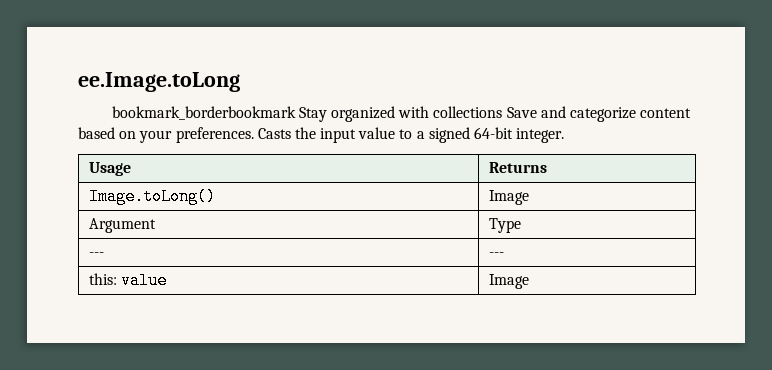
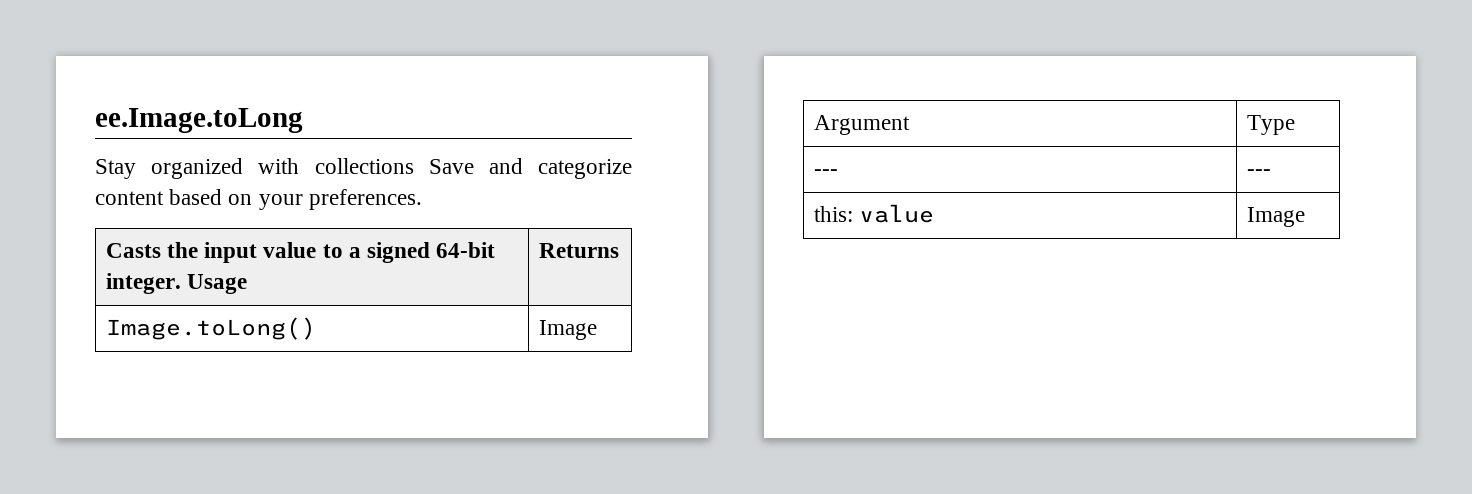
- bookmark_borderbookmark Stay organized with collections Save and categorize content based on your preferences. Casts the input value to a signed 64-bit integer.
- Usage | Returns
+ Stay organized with collections Save and categorize content based on your preferences.
+ Casts the input value to a signed 64-bit integer. Usage | Returns

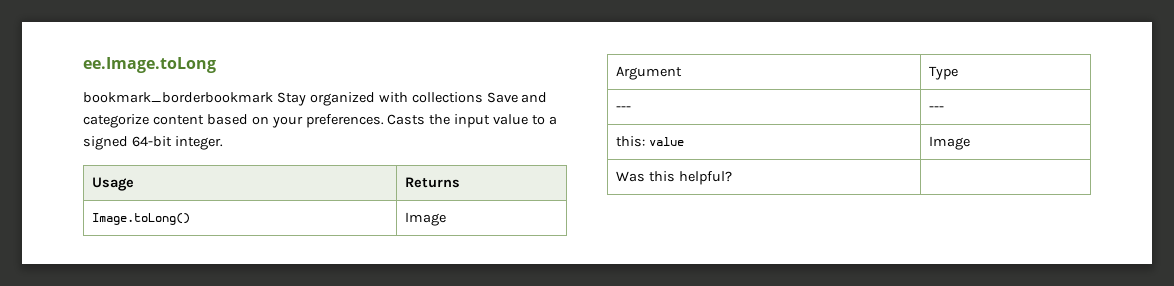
- Stay organized with collections Save and categorize content based on your preferences.
- Casts the input value to a signed 64-bit integer. Usage | Returns
+ bookmark_borderbookmark Stay organized with collections Save and categorize content based on your preferences. Casts the input value to a signed 64-bit integer.
+ Usage | Returns
+ Was this helpful? |

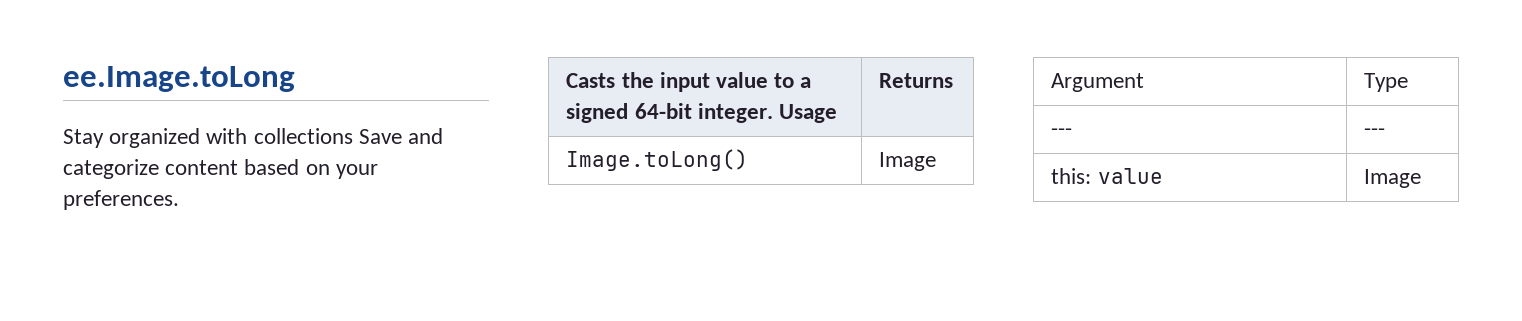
- bookmark_borderbookmark Stay organized with collections Save and categorize content based on your preferences. Casts the input value to a signed 64-bit integer.
- Usage | Returns
+ Stay organized with collections Save and categorize content based on your preferences.
+ Casts the input value to a signed 64-bit integer. Usage | Returns
- Was this helpful? |

